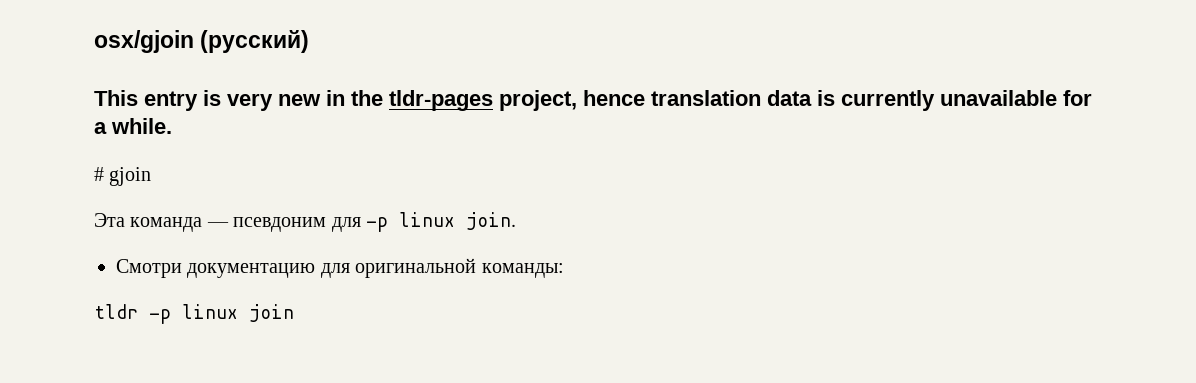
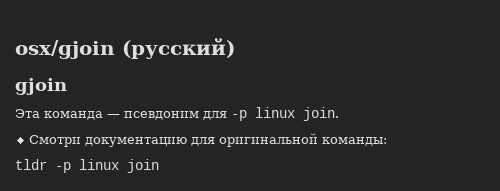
- This entry is very new in the tldr-pages project, hence translation data is currently unavailable for a while.
- # gjoin
+ gjoin

